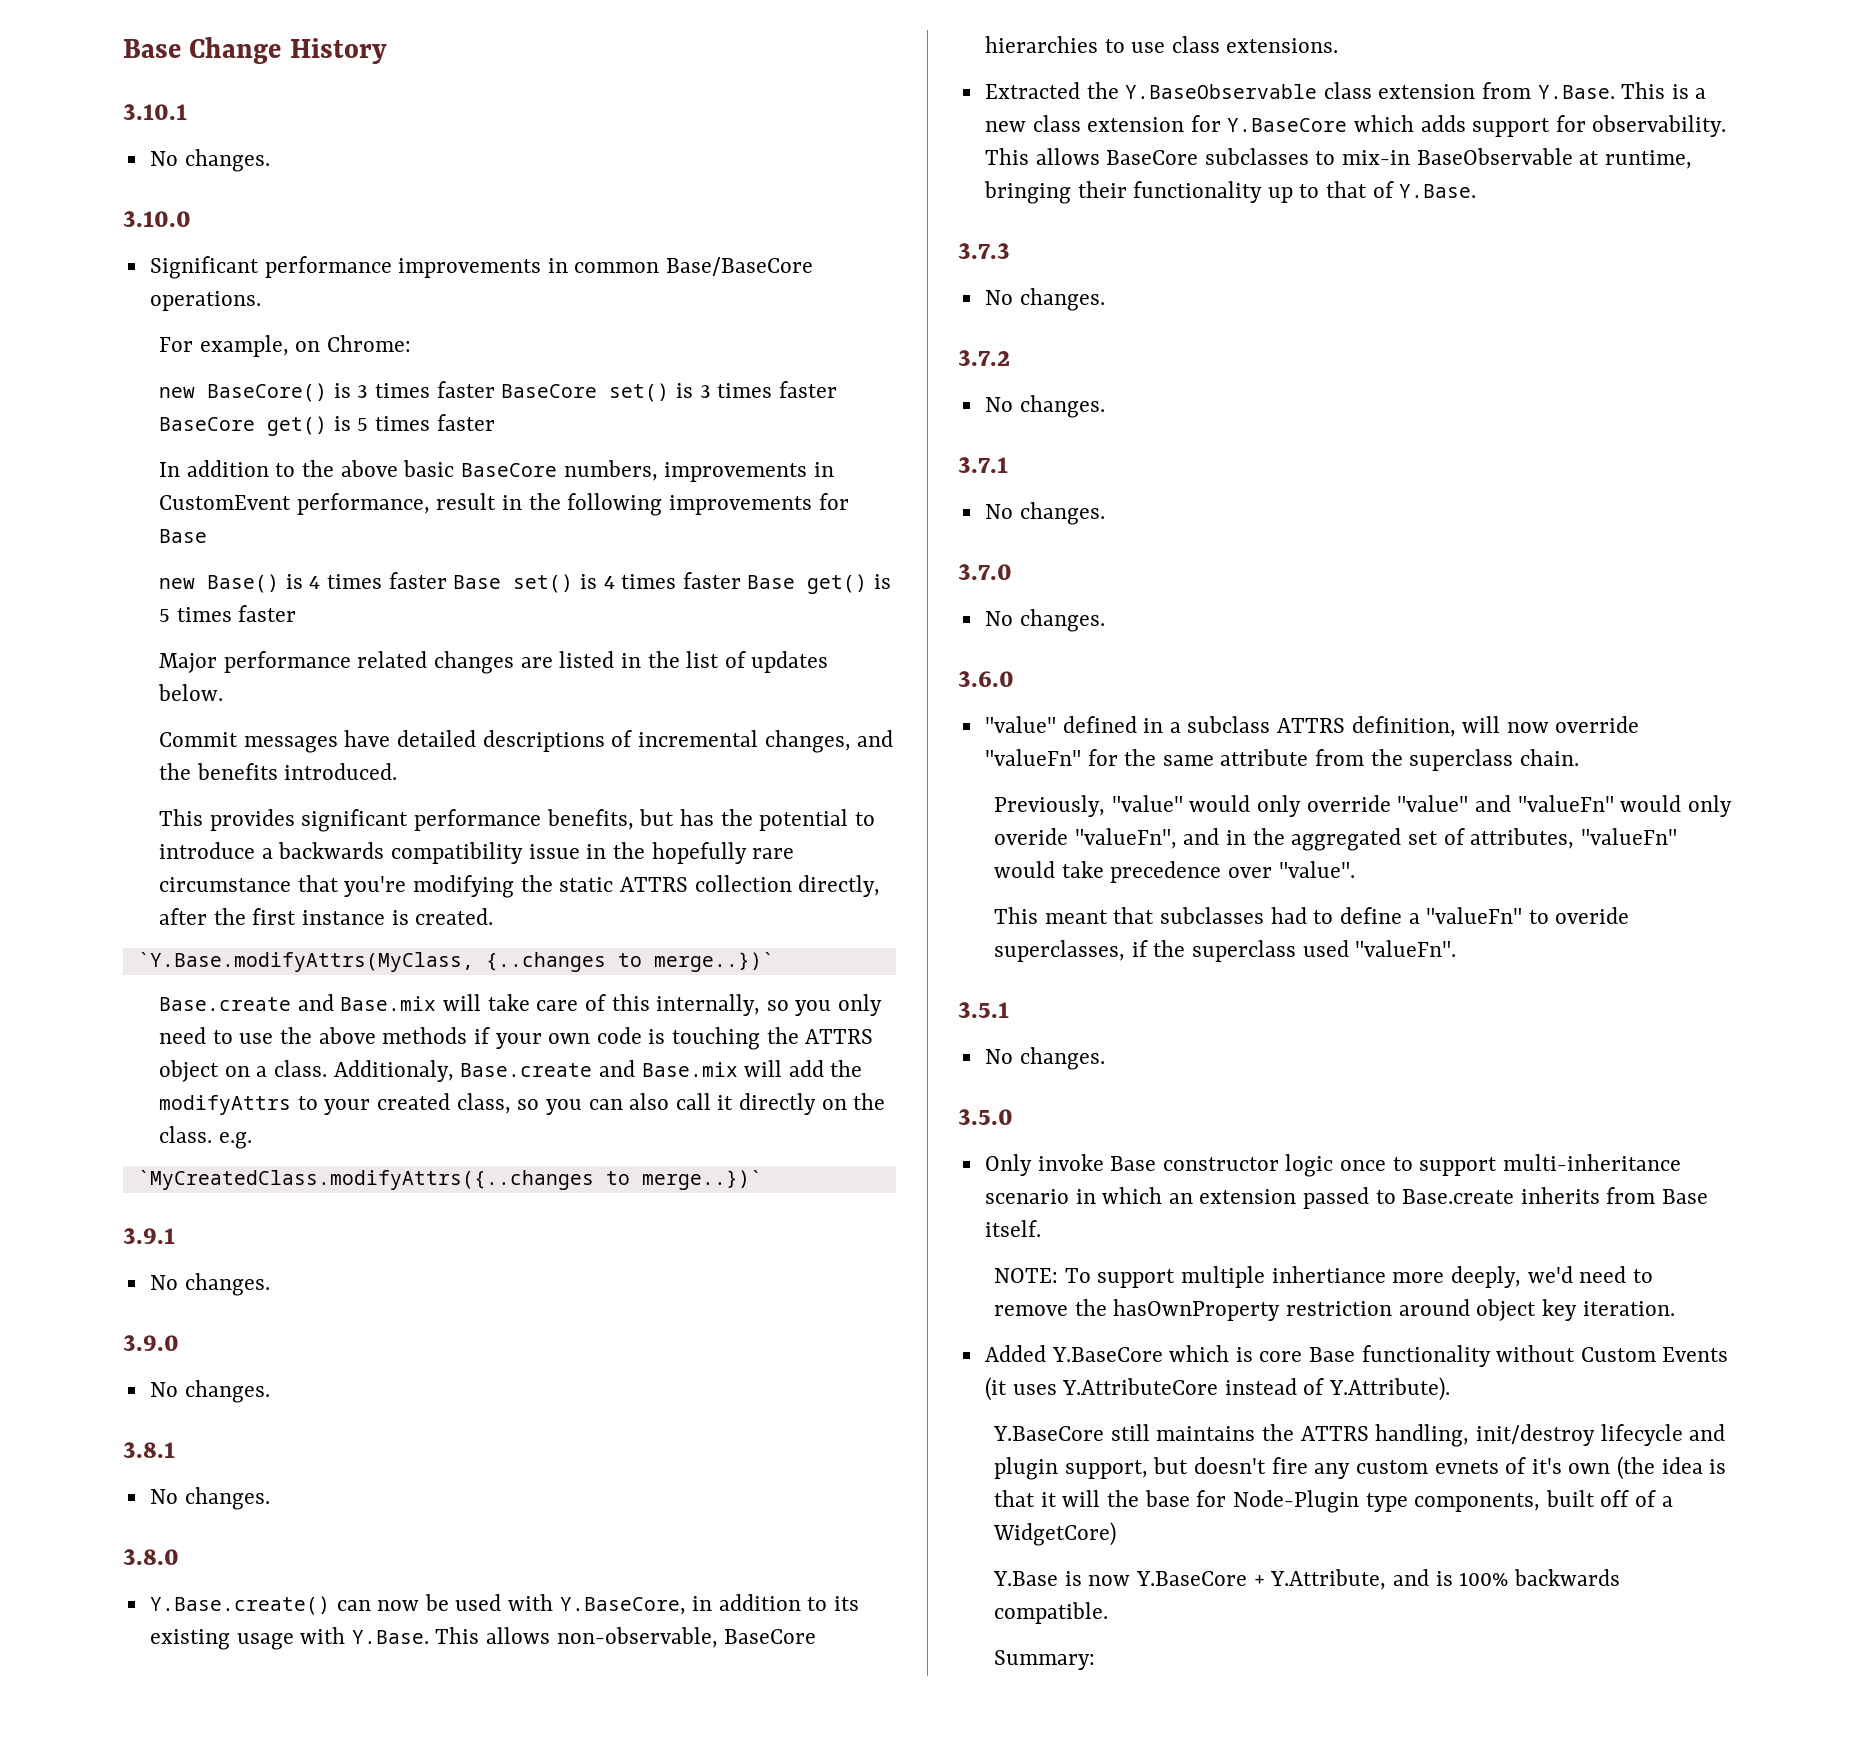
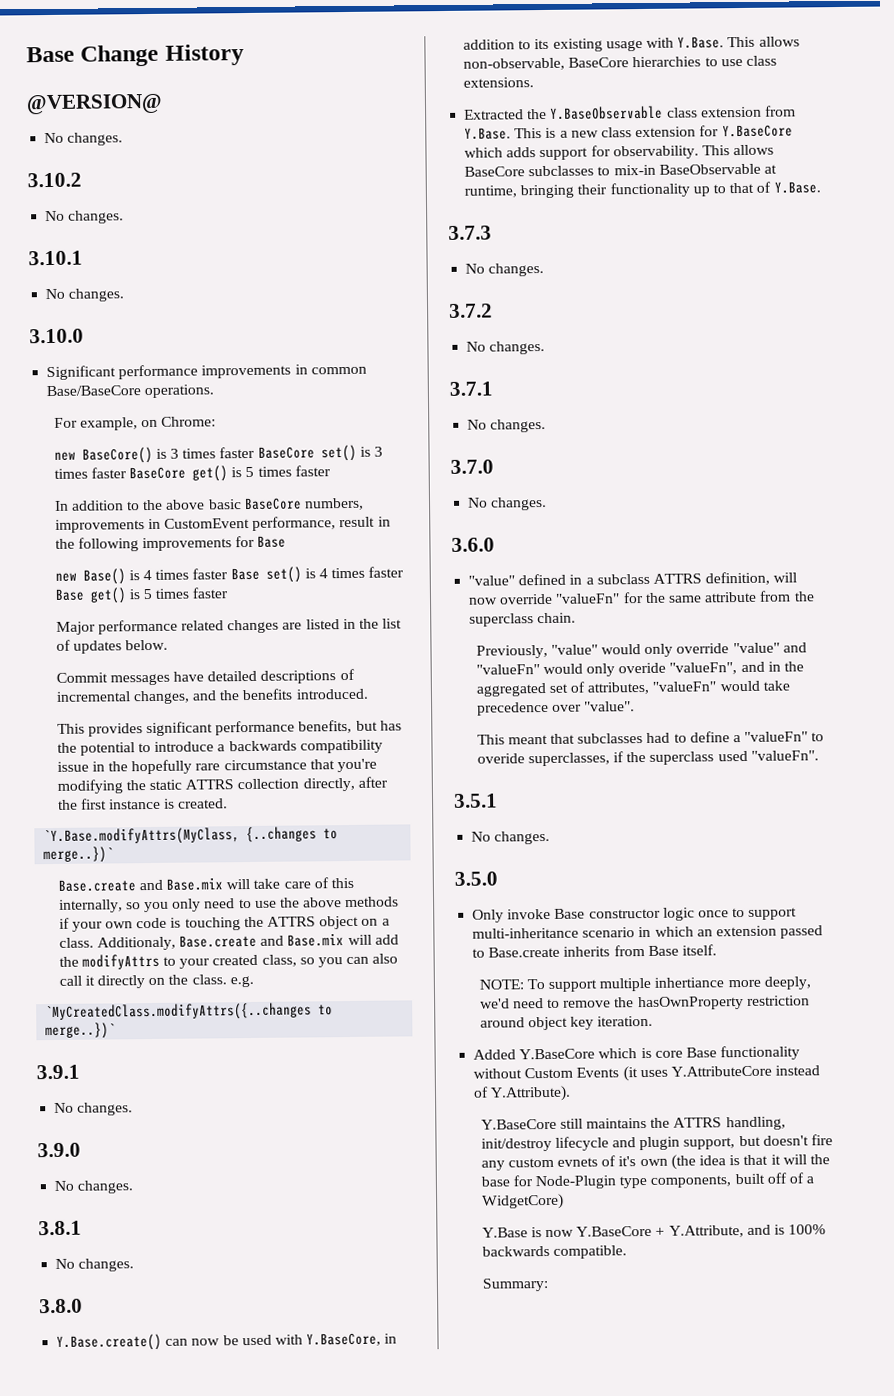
+ @VERSION@
+ No changes.
+ 3.10.2
+ No changes.

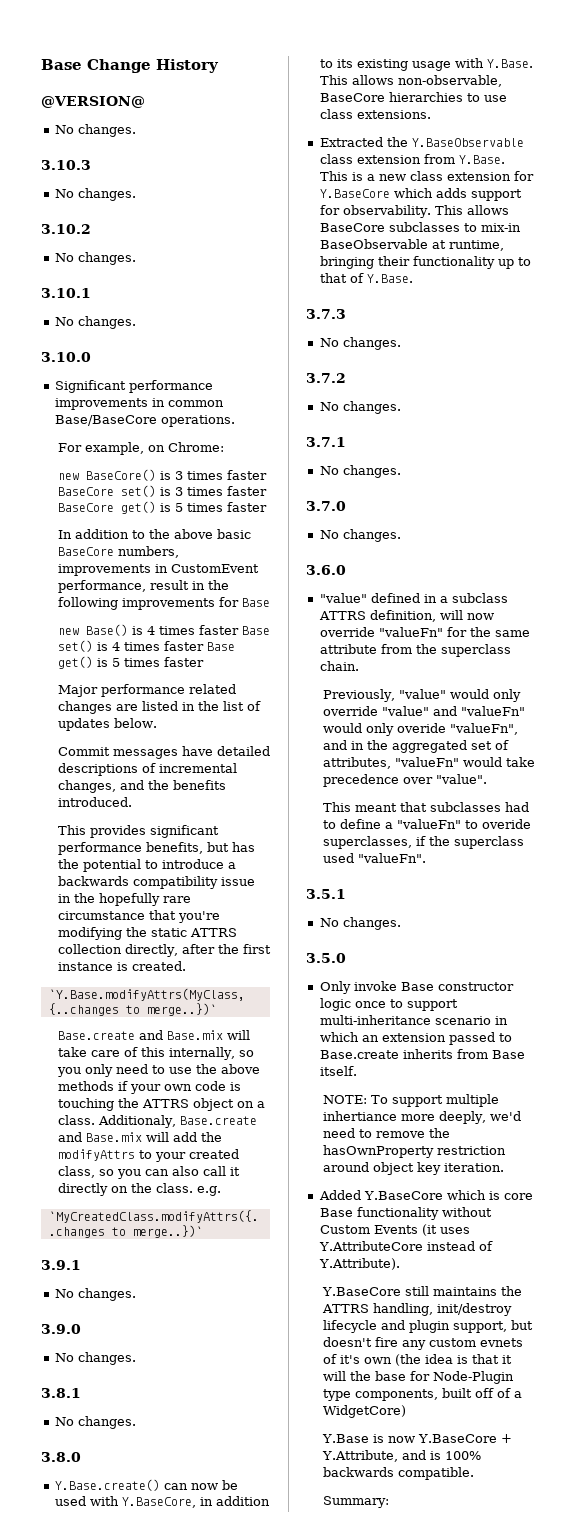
+ 3.10.3
+ No changes.

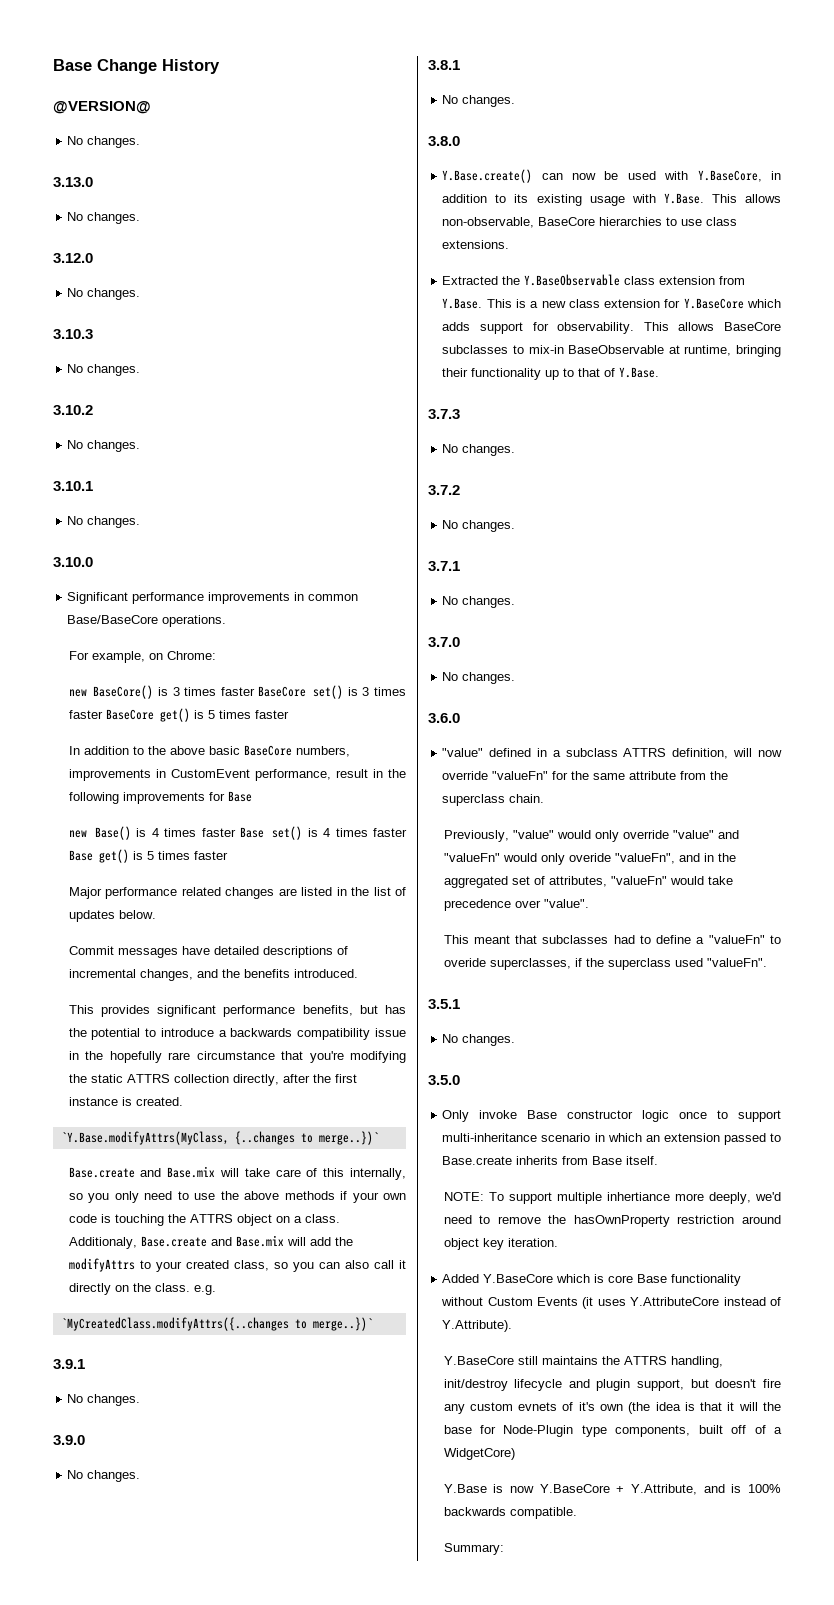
+ 3.13.0
+ No changes.
+ 3.12.0
+ No changes.

